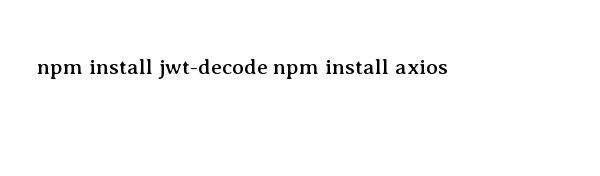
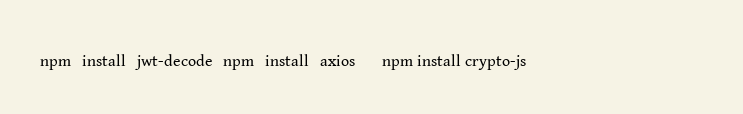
- npm install jwt-decode npm install axios
+ npm install jwt-decode npm install axios npm install crypto-js

